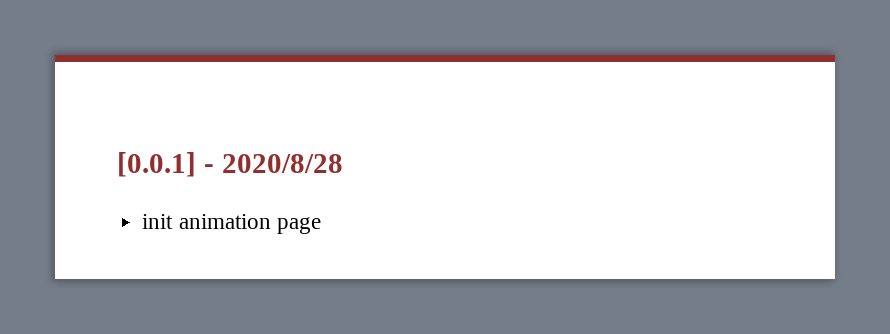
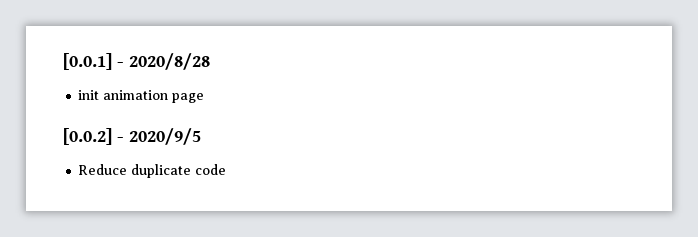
+ [0.0.2] - 2020/9/5
+ Reduce duplicate code

